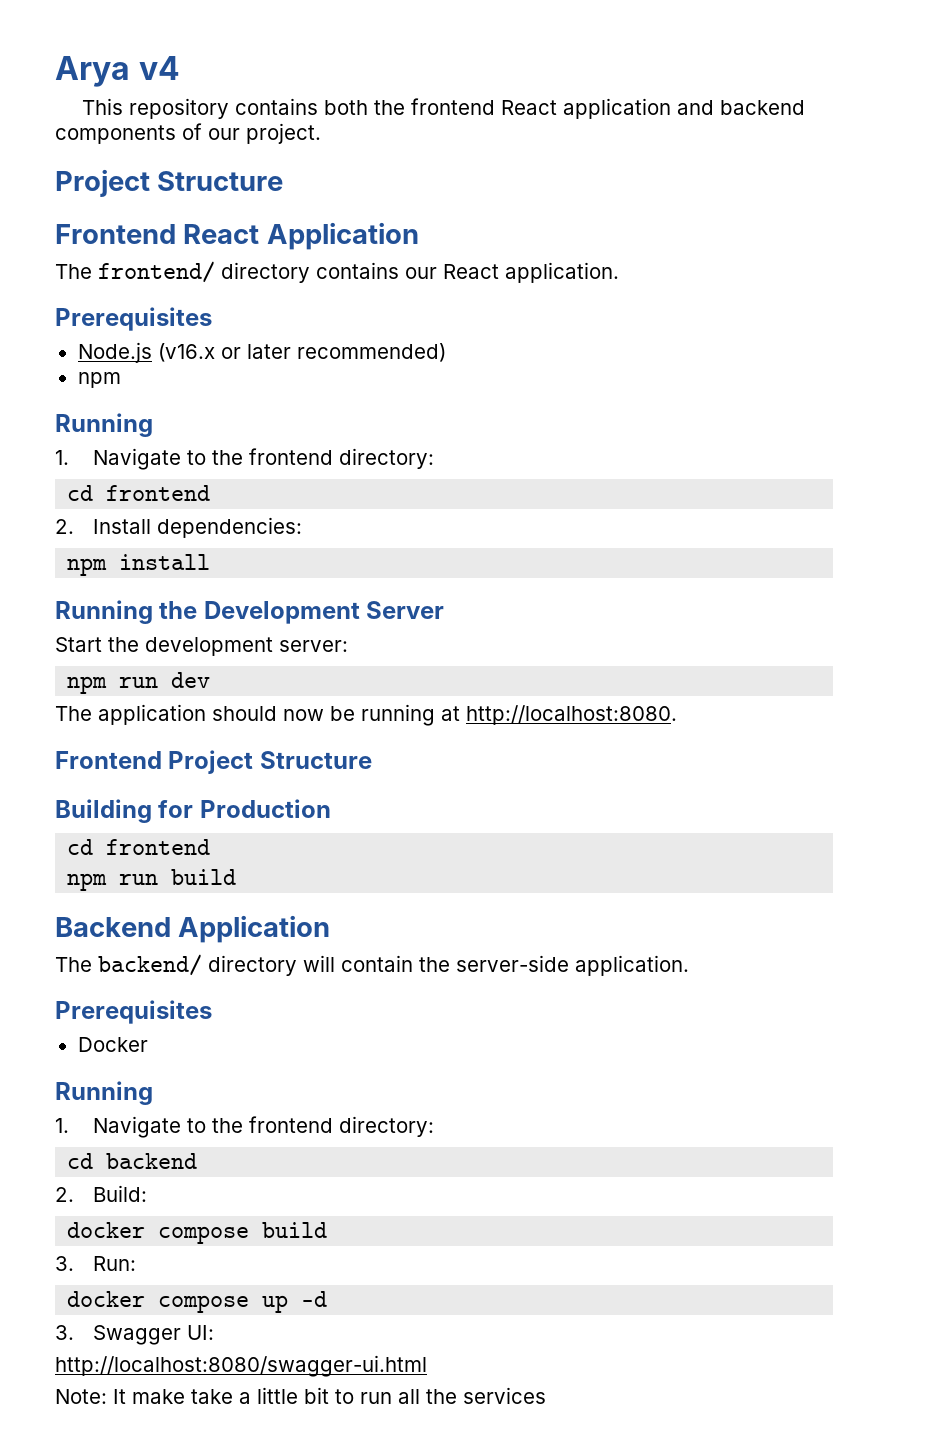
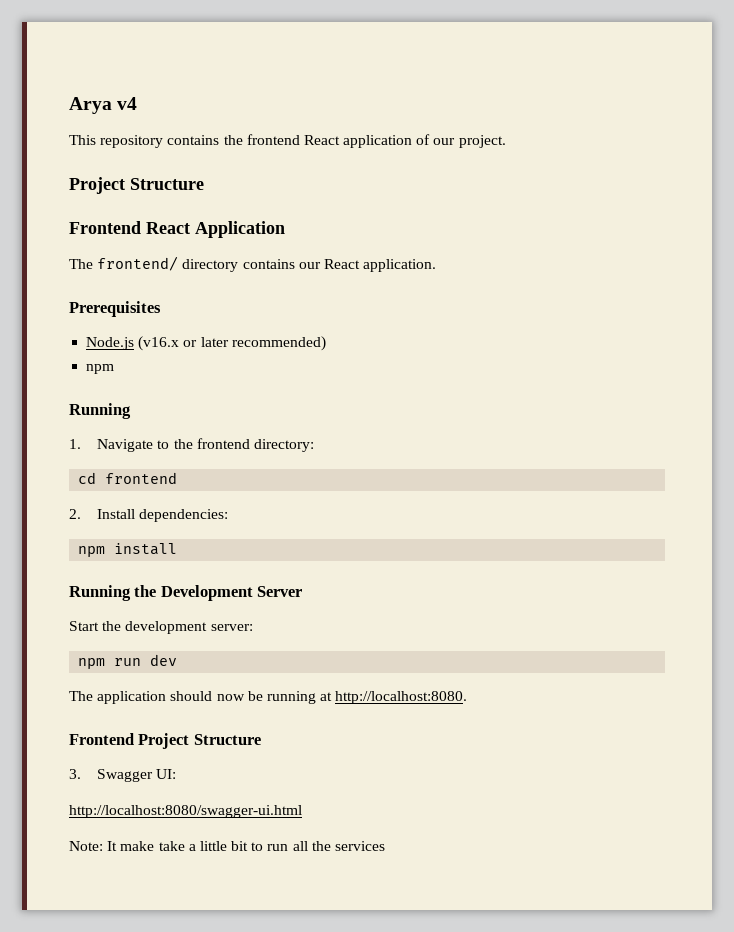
- This repository contains both the frontend React application and backend components of our project.
+ This repository contains the frontend React application of our project.
- Building for Production
- cd frontend
- npm run build
- Backend Application
- The backend/ directory will contain the server-side application.
- Prerequisites
- Docker
- Running
- 1. Navigate to the frontend directory:
- cd backend
- 2. Build:
- docker compose build
- 3. Run:
- docker compose up -d

